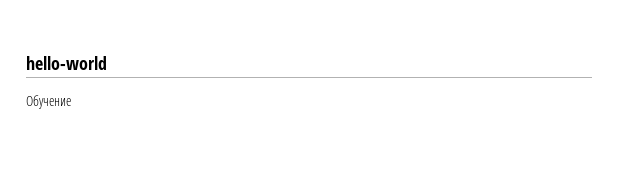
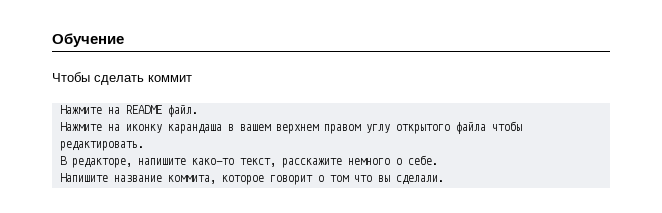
- hello-world
  Обучение
+ Чтобы сделать коммит
+ Нажмите на README файл.
+ Нажмите на иконку карандаша в вашем верхнем правом углу открытого файла чтобы редактировать.
+ В редакторе, напишите како-то текст, расскажите немного о себе.
+ Напишите название коммита, которое говорит о том что вы сделали.

